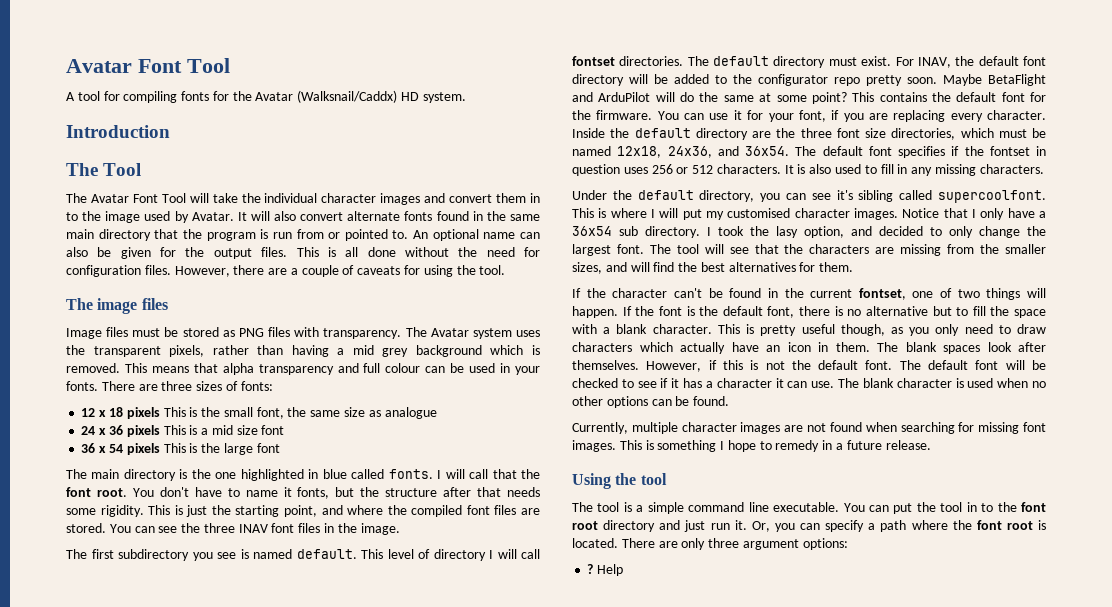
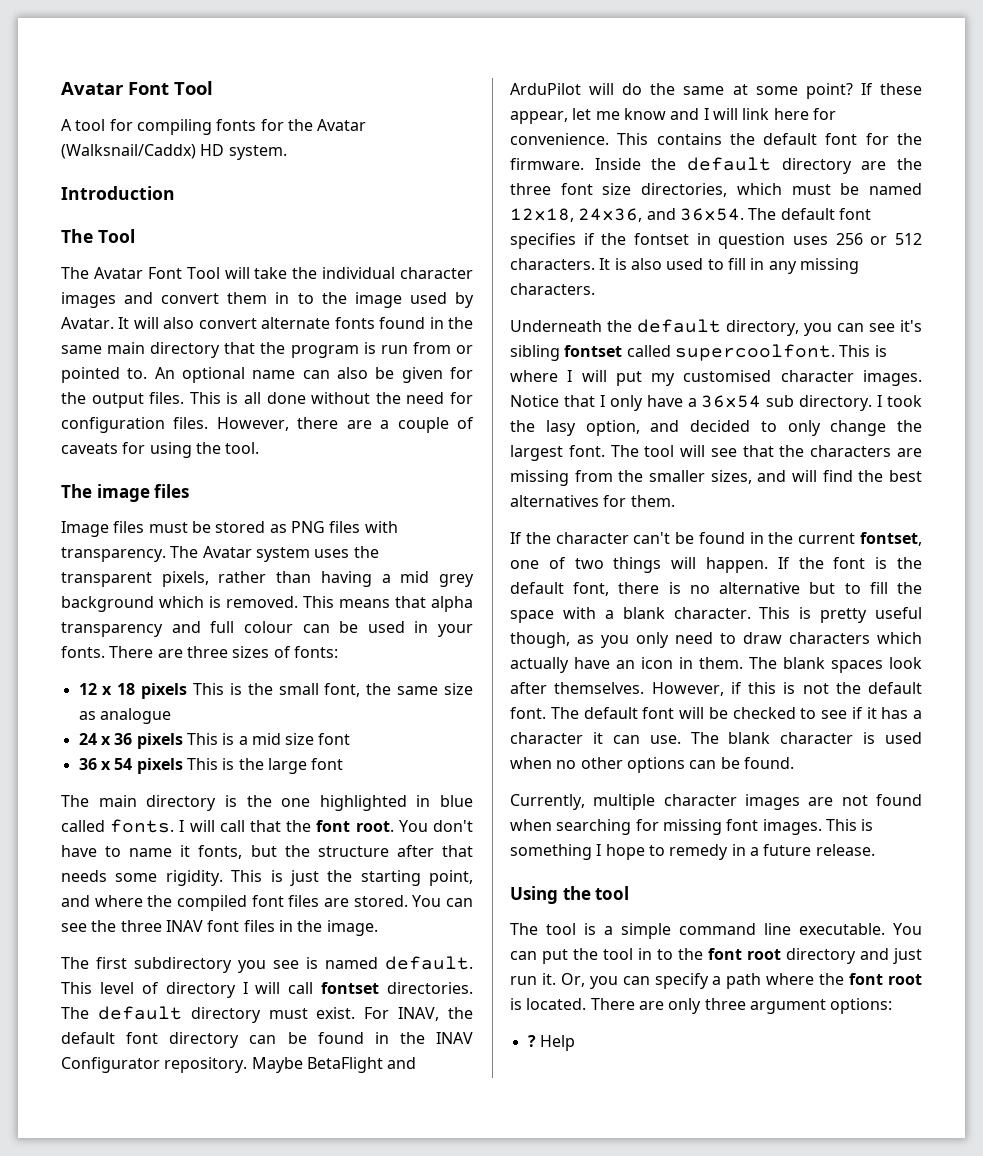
- For INAV, the default font directory will be added to the configurator repo pretty soon.
+ For INAV, the default font directory can be found in the INAV Configurator repository.
+ If these appear, let me know and I will link here for convenience.
- You can use it for your font, if you are replacing every character.
- Under the default directory, you can see it's sibling called supercoolfont.
+ Underneath the default directory, you can see it's sibling fontset called supercoolfont.

